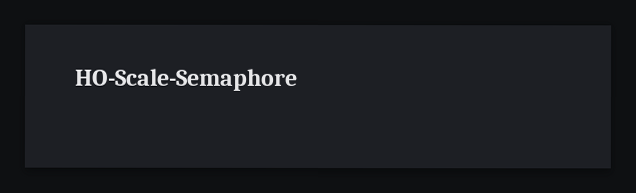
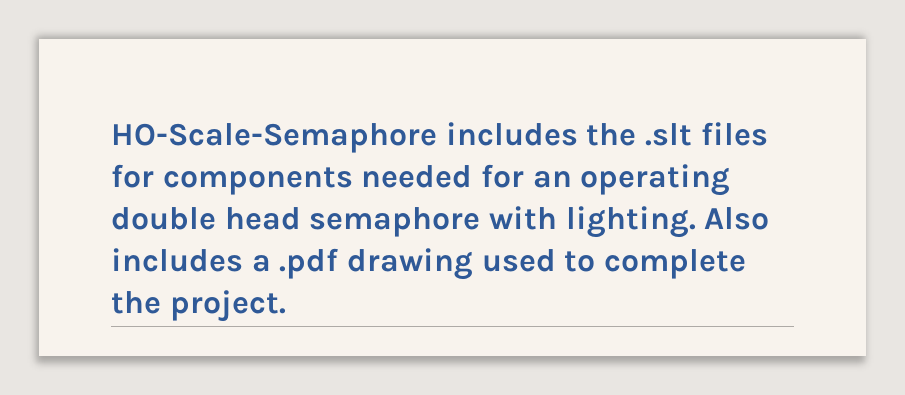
- HO-Scale-Semaphore
+ HO-Scale-Semaphore includes the .slt files for components needed for an operating double head semaphore with lighting. Also includes a .pdf drawing used to complete the project.

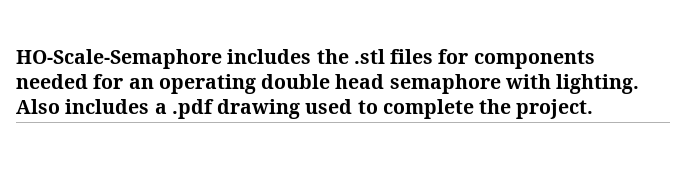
- HO-Scale-Semaphore includes the .slt files for components needed for an operating double head semaphore with lighting.
+ HO-Scale-Semaphore includes the .stl files for components needed for an operating double head semaphore with lighting.

